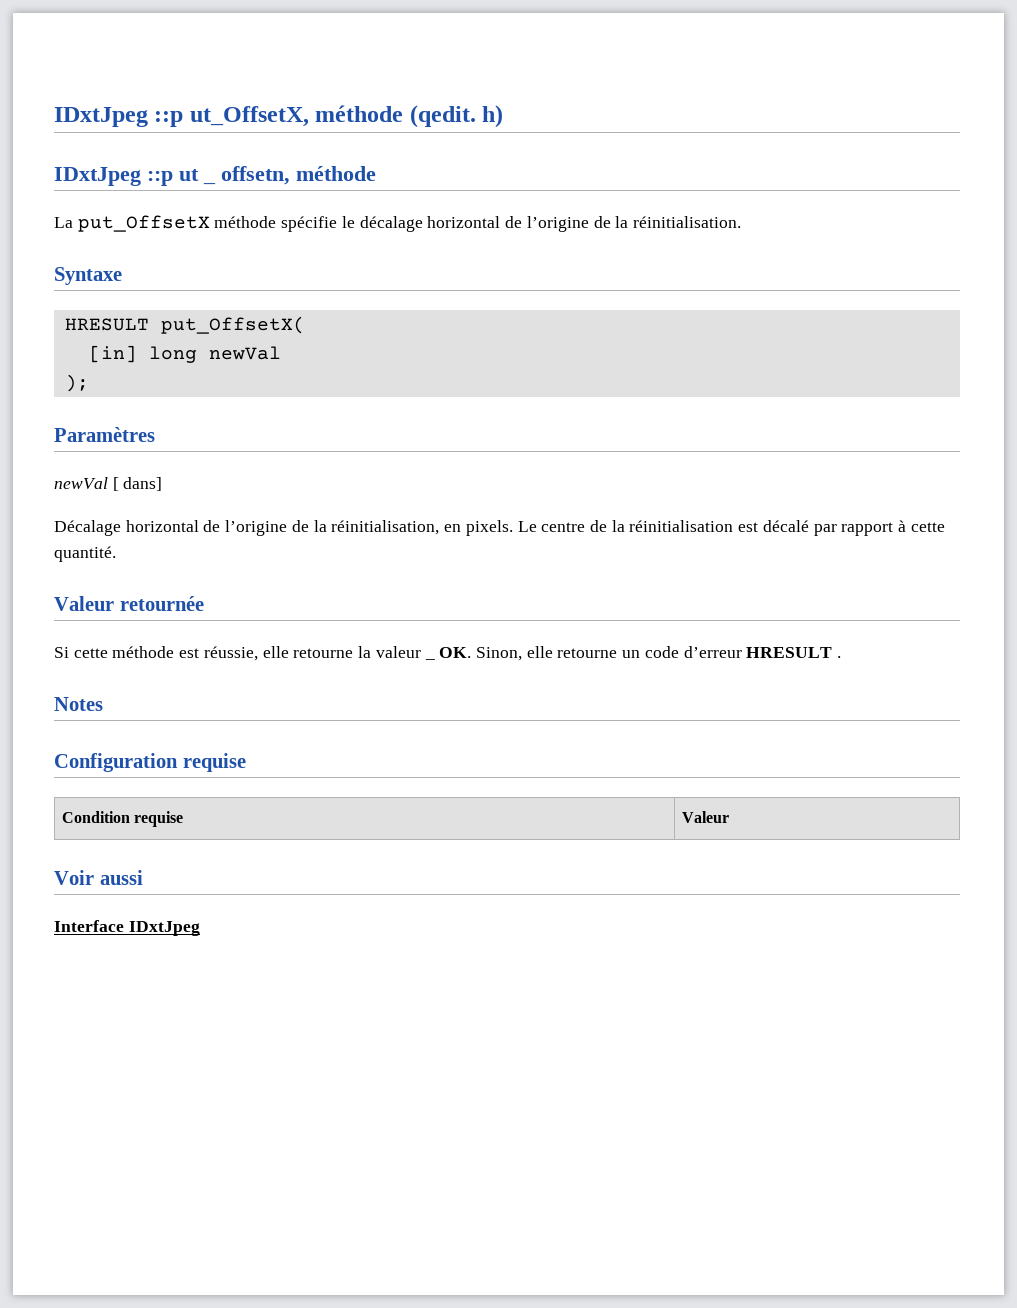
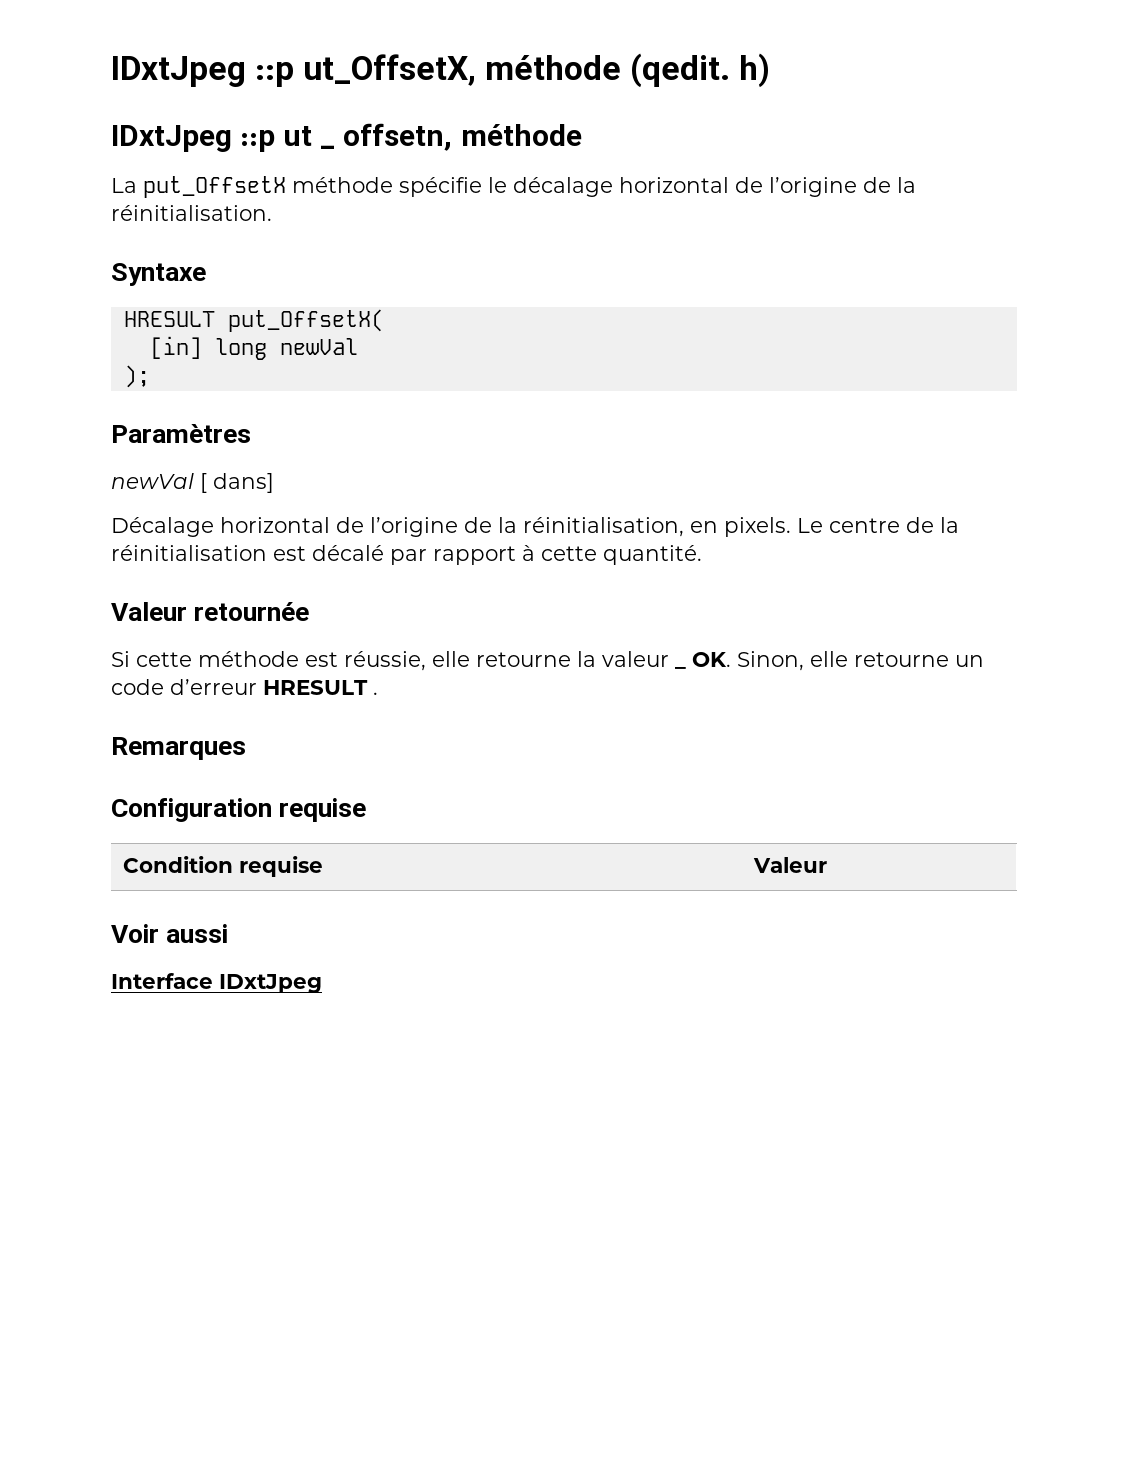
- Notes
+ Remarques

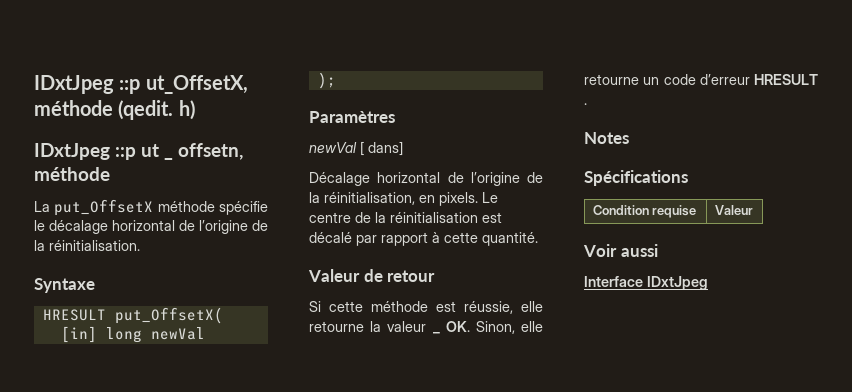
- Valeur retournée
+ Valeur de retour
- Remarques
- Configuration requise
+ Notes
+ Spécifications

